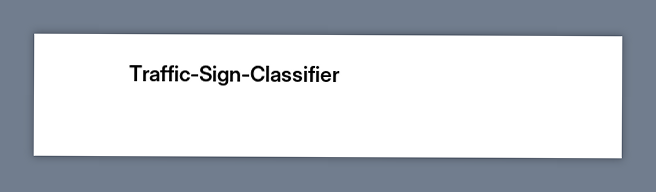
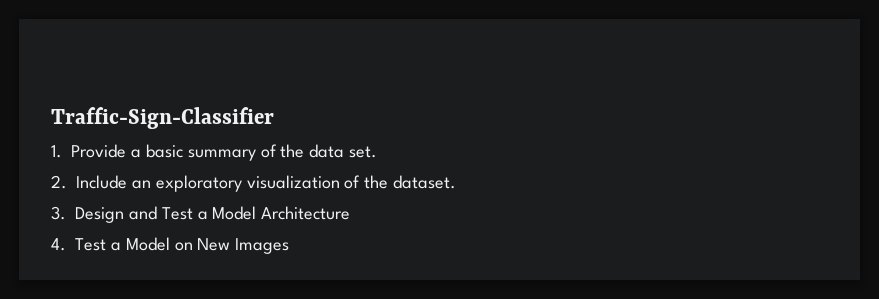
+ 1. Provide a basic summary of the data set.
+ 2. Include an exploratory visualization of the dataset.
+ 3. Design and Test a Model Architecture
+ 4. Test a Model on New Images

